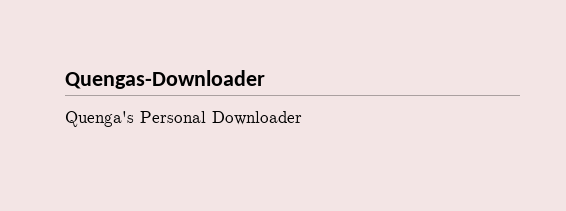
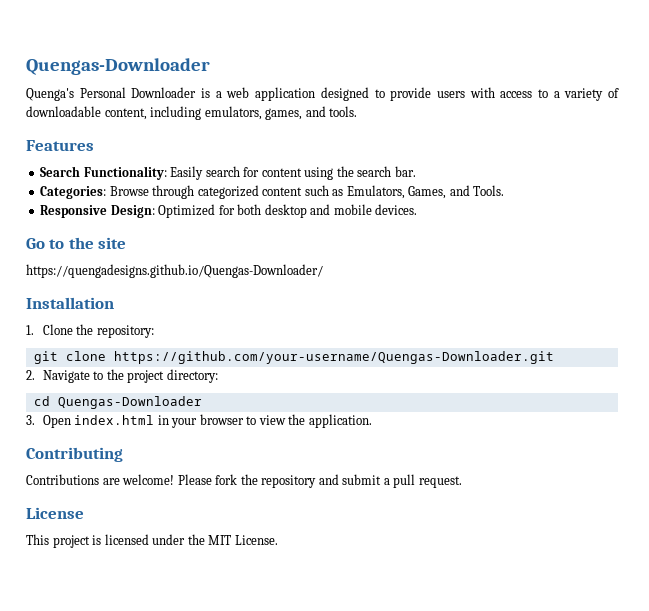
- Quenga's Personal Downloader
+ Quenga's Personal Downloader is a web application designed to provide users with access to a variety of downloadable content, including emulators, games, and tools.
+ Features
+ Search Functionality: Easily search for content using the search bar.
+ Categories: Browse through categorized content such as Emulators, Games, and Tools.
+ Responsive Design: Optimized for both desktop and mobile devices.
+ Go to the site
+ https://quengadesigns.github.io/Quengas-Downloader/
+ Installation
+ 1. Clone the repository:
+ git clone https://github.com/your-username/Quengas-Downloader.git
+ 2. Navigate to the project directory:
+ cd Quengas-Downloader
+ 3. Open index.html in your browser to view the application.
+ Contributing
+ Contributions are welcome! Please fork the repository and submit a pull request.
+ License
+ This project is licensed under the MIT License.

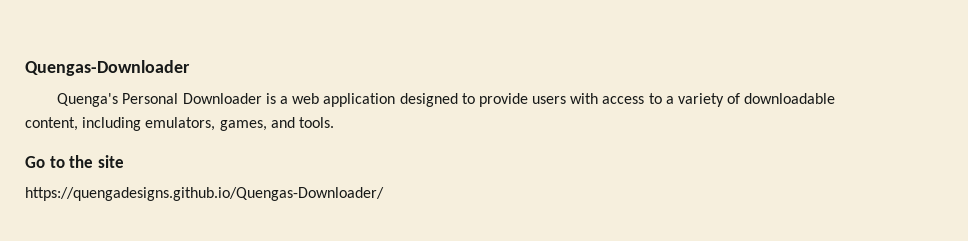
- Features
- Search Functionality: Easily search for content using the search bar.
- Categories: Browse through categorized content such as Emulators, Games, and Tools.
- Responsive Design: Optimized for both desktop and mobile devices.
- Installation
- 1. Clone the repository:
- git clone https://github.com/your-username/Quengas-Downloader.git
- 2. Navigate to the project directory:
- cd Quengas-Downloader
- 3. Open index.html in your browser to view the application.
- Contributing
- Contributions are welcome! Please fork the repository and submit a pull request.
- License
- This project is licensed under the MIT License.

